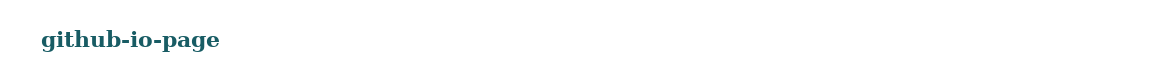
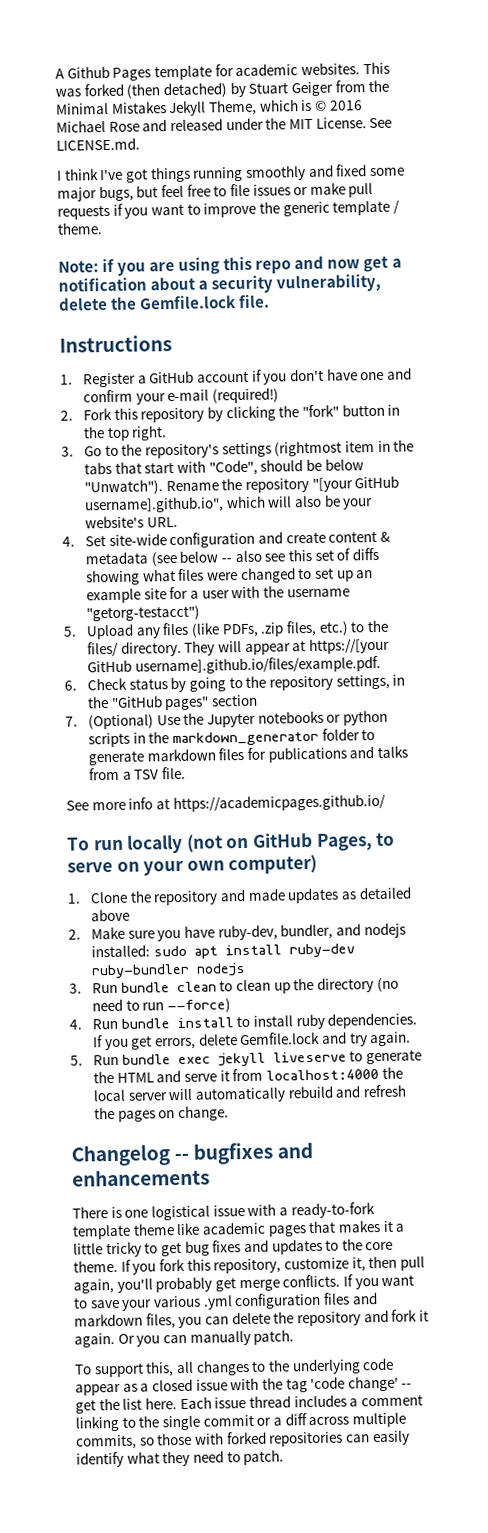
- github-io-page
+ A Github Pages template for academic websites. This was forked (then detached) by Stuart Geiger from the Minimal Mistakes Jekyll Theme, which is © 2016 Michael Rose and released under the MIT License. See LICENSE.md.
+ I think I've got things running smoothly and fixed some major bugs, but feel free to file issues or make pull requests if you want to improve the generic template / theme.
+ Note: if you are using this repo and now get a notification about a security vulnerability, delete the Gemfile.lock file.
+ Instructions
+ 1. Register a GitHub account if you don't have one and confirm your e-mail (required!)
+ 2. Fork this repository by clicking the "fork" button in the top right.
+ 3. Go to the repository's settings (rightmost item in the tabs that start with "Code", should be below "Unwatch"). Rename the repository "[your GitHub username].github.io", which will also be your website's URL.
+ 4. Set site-wide configuration and create content & metadata (see below -- also see this set of diffs showing what files were changed to set up an example site for a user with the username "getorg-testacct")
+ 5. Upload any files (like PDFs, .zip files, etc.) to the files/ directory. They will appear at https://[your GitHub username].github.io/files/example.pdf.
+ 6. Check status by going to the repository settings, in the "GitHub pages" section
+ 7. (Optional) Use the Jupyter notebooks or python scripts in the markdown_generator folder to generate markdown files for publications and talks from a TSV file.
+ See more info at https://academicpages.github.io/
+ To run locally (not on GitHub Pages, to serve on your own computer)
+ 1. Clone the repository and made updates as detailed above
+ 2. Make sure you have ruby-dev, bundler, and nodejs installed: sudo apt install ruby-dev ruby-bundler nodejs
+ 3. Run bundle clean to clean up the directory (no need to run --force)
+ 4. Run bundle install to install ruby dependencies. If you get errors, delete Gemfile.lock and try again.
+ 5. Run bundle exec jekyll liveserve to generate the HTML and serve it from localhost:4000 the local server will automatically rebuild and refresh the pages on change.
+ Changelog -- bugfixes and enhancements
+ There is one logistical issue with a ready-to-fork template theme like academic pages that makes it a little tricky to get bug fixes and updates to the core theme. If you fork this repository, customize it, then pull again, you'll probably get merge conflicts. If you want to save your various .yml configuration files and markdown files, you can delete the repository and fork it again. Or you can manually patch.
+ To support this, all changes to the underlying code appear as a closed issue with the tag 'code change' -- get the list here. Each issue thread includes a comment linking to the single commit or a diff across multiple commits, so those with forked repositories can easily identify what they need to patch.

